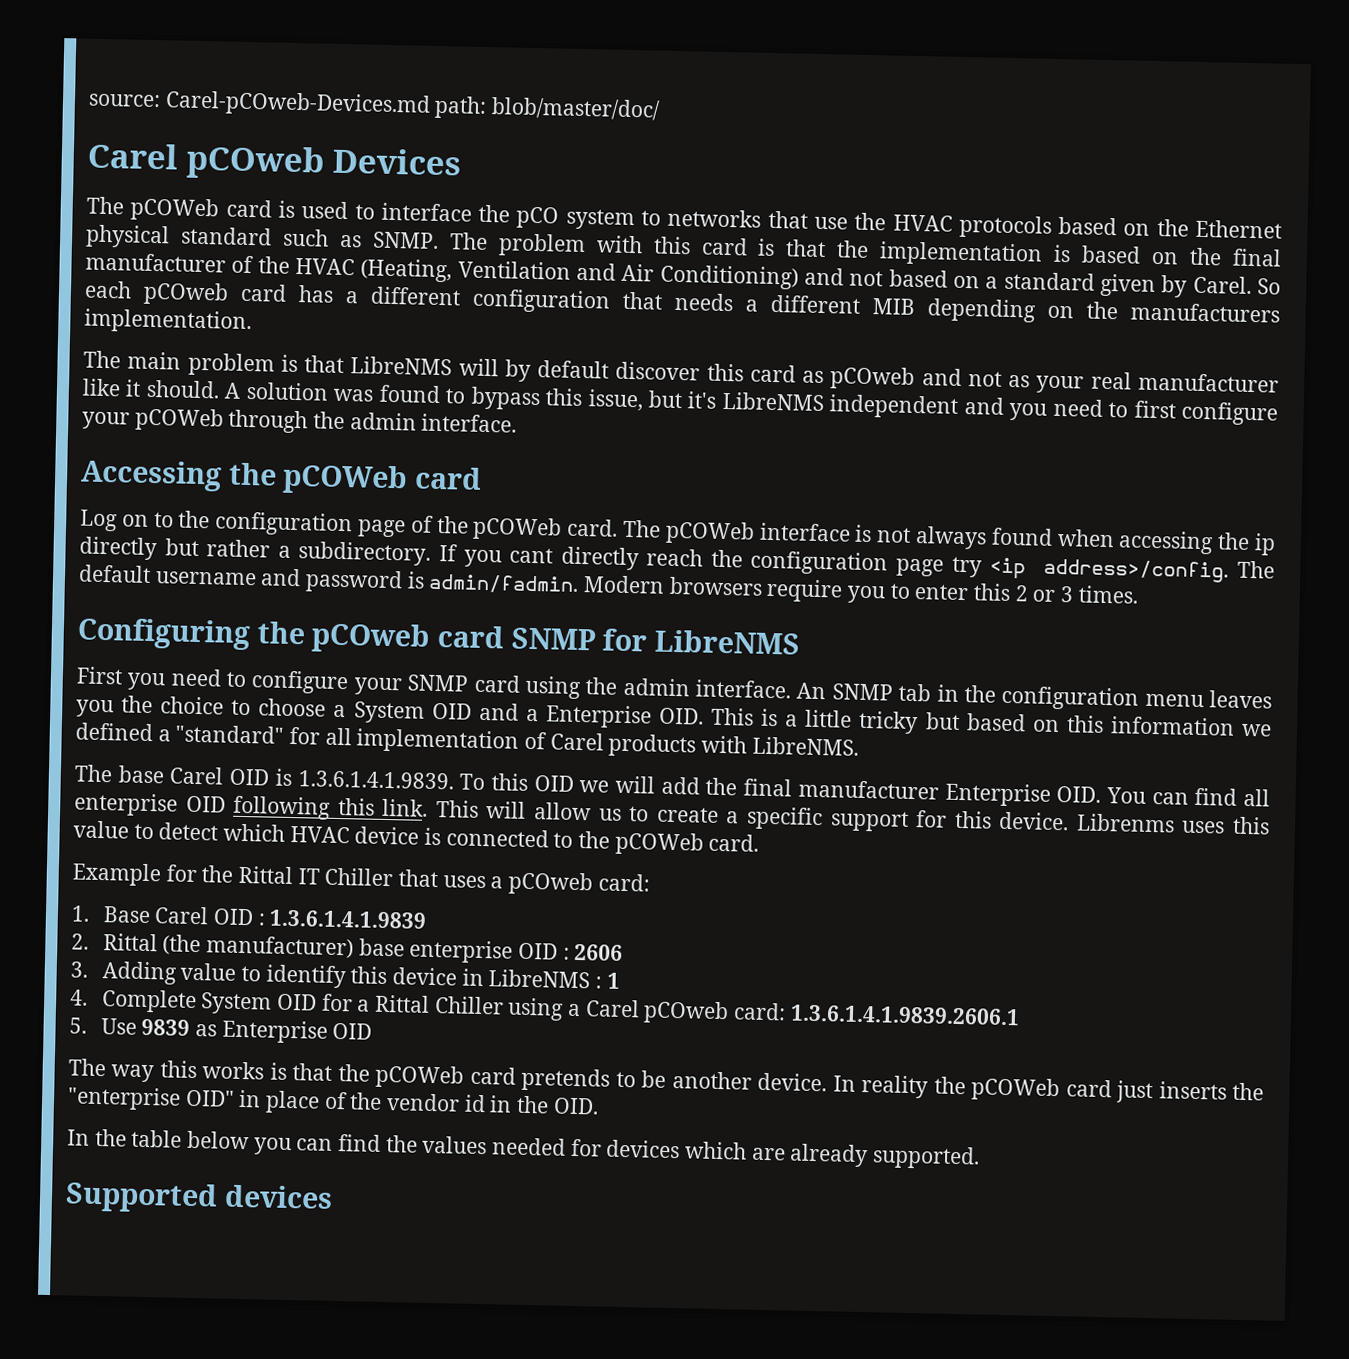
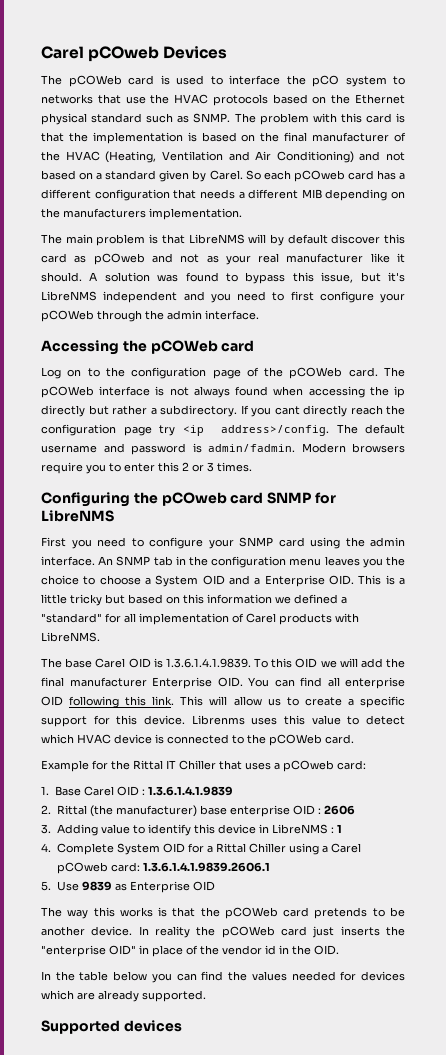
- source: Carel-pCOweb-Devices.md path: blob/master/doc/

